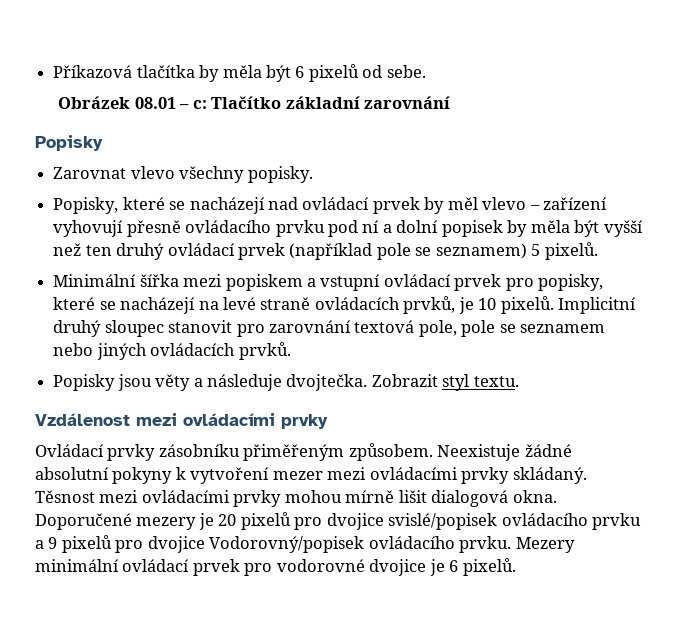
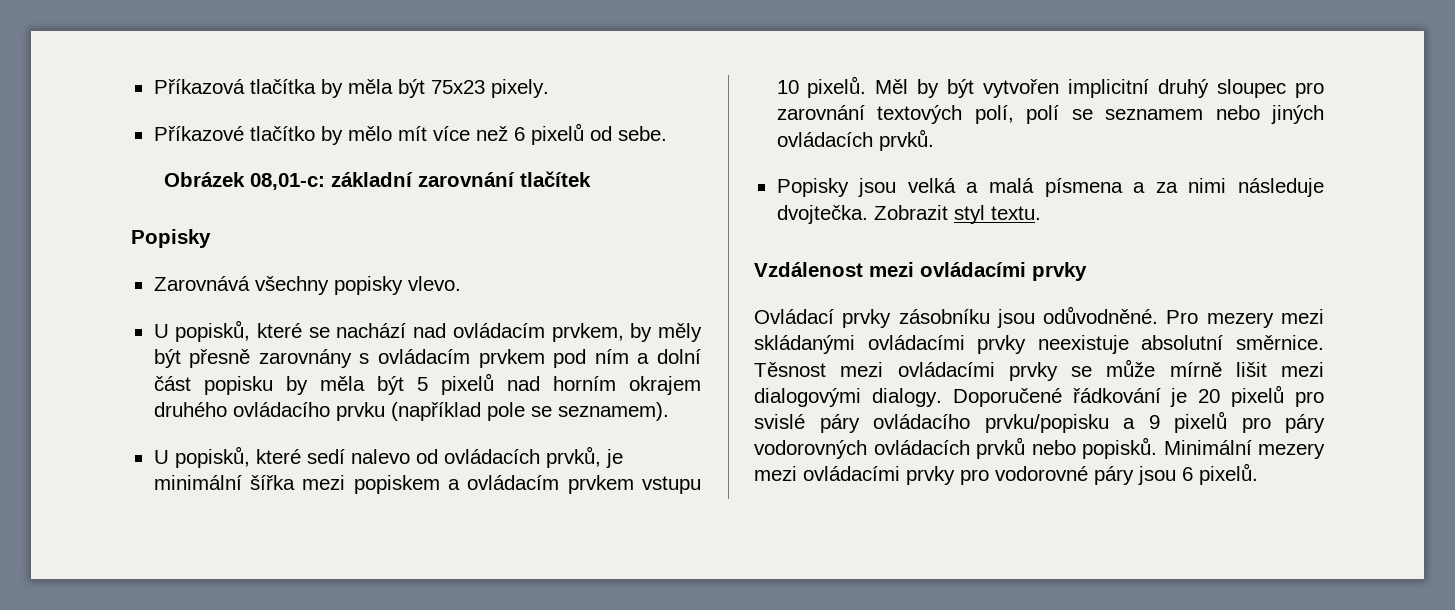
- Příkazová tlačítka by měla být 6 pixelů od sebe.
+ Příkazová tlačítka by měla být 75x23 pixely.
+ Příkazové tlačítko by mělo mít více než 6 pixelů od sebe.
- Obrázek 08.01 – c: Tlačítko základní zarovnání
+ Obrázek 08,01-c: základní zarovnání tlačítek
- Zarovnat vlevo všechny popisky.
- Popisky, které se nacházejí nad ovládací prvek by měl vlevo – zařízení vyhovují přesně ovládacího prvku pod ní a dolní popisek by měla být vyšší než ten druhý ovládací prvek (například pole se seznamem) 5 pixelů.
- Minimální šířka mezi popiskem a vstupní ovládací prvek pro popisky, které se nacházejí na levé straně ovládacích prvků, je 10 pixelů. Implicitní druhý sloupec stanovit pro zarovnání textová pole, pole se seznamem nebo jiných ovládacích prvků.
+ Zarovnává všechny popisky vlevo.
+ U popisků, které se nachází nad ovládacím prvkem, by měly být přesně zarovnány s ovládacím prvkem pod ním a dolní část popisku by měla být 5 pixelů nad horním okrajem druhého ovládacího prvku (například pole se seznamem).
+ U popisků, které sedí nalevo od ovládacích prvků, je minimální šířka mezi popiskem a ovládacím prvkem vstupu 10 pixelů. Měl by být vytvořen implicitní druhý sloupec pro zarovnání textových polí, polí se seznamem nebo jiných ovládacích prvků.
- Popisky jsou věty a následuje dvojtečka.
+ Popisky jsou velká a malá písmena a za nimi následuje dvojtečka.
- Ovládací prvky zásobníku přiměřeným způsobem. Neexistuje žádné absolutní pokyny k vytvoření mezer mezi ovládacími prvky skládaný. Těsnost mezi ovládacími prvky mohou mírně lišit dialogová okna. Doporučené mezery je 20 pixelů pro dvojice svislé/popisek ovládacího prvku a 9 pixelů pro dvojice Vodorovný/popisek ovládacího prvku. Mezery minimální ovládací prvek pro vodorovné dvojice je 6 pixelů.
+ Ovládací prvky zásobníku jsou odůvodněné. Pro mezery mezi skládanými ovládacími prvky neexistuje absolutní směrnice. Těsnost mezi ovládacími prvky se může mírně lišit mezi dialogovými dialogy. Doporučené řádkování je 20 pixelů pro svislé páry ovládacího prvku/popisku a 9 pixelů pro páry vodorovných ovládacích prvků nebo popisků. Minimální mezery mezi ovládacími prvky pro vodorovné páry jsou 6 pixelů.

